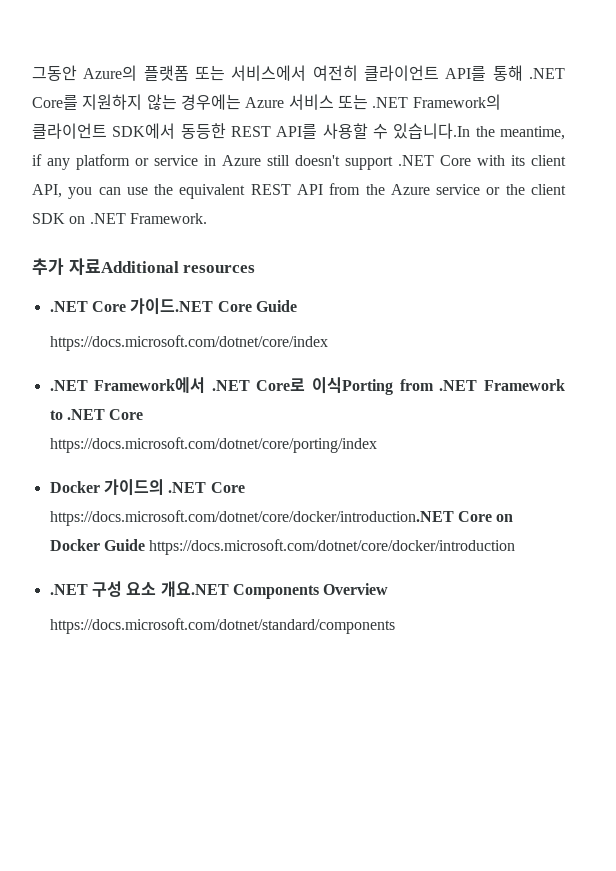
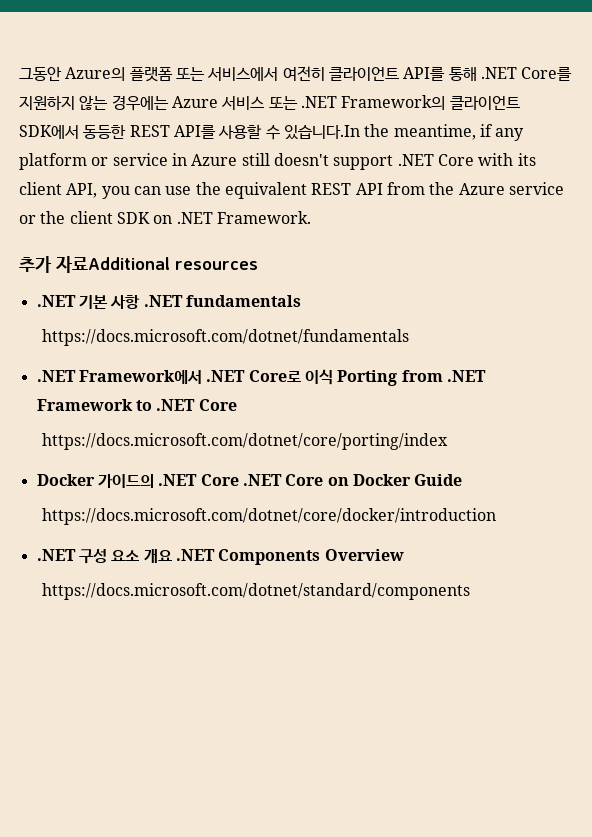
- .NET Core 가이드.NET Core Guide
- https://docs.microsoft.com/dotnet/core/index
+ .NET 기본 사항 .NET fundamentals
+ https://docs.microsoft.com/dotnet/fundamentals
- .NET Framework에서 .NET Core로 이식Porting from .NET Framework to .NET Core
+ .NET Framework에서 .NET Core로 이식 Porting from .NET Framework to .NET Core
- Docker 가이드의 .NET Core https://docs.microsoft.com/dotnet/core/docker/introduction.NET Core on Docker Guide https://docs.microsoft.com/dotnet/core/docker/introduction
+ Docker 가이드의 .NET Core .NET Core on Docker Guide
+ https://docs.microsoft.com/dotnet/core/docker/introduction
- .NET 구성 요소 개요.NET Components Overview
+ .NET 구성 요소 개요 .NET Components Overview

